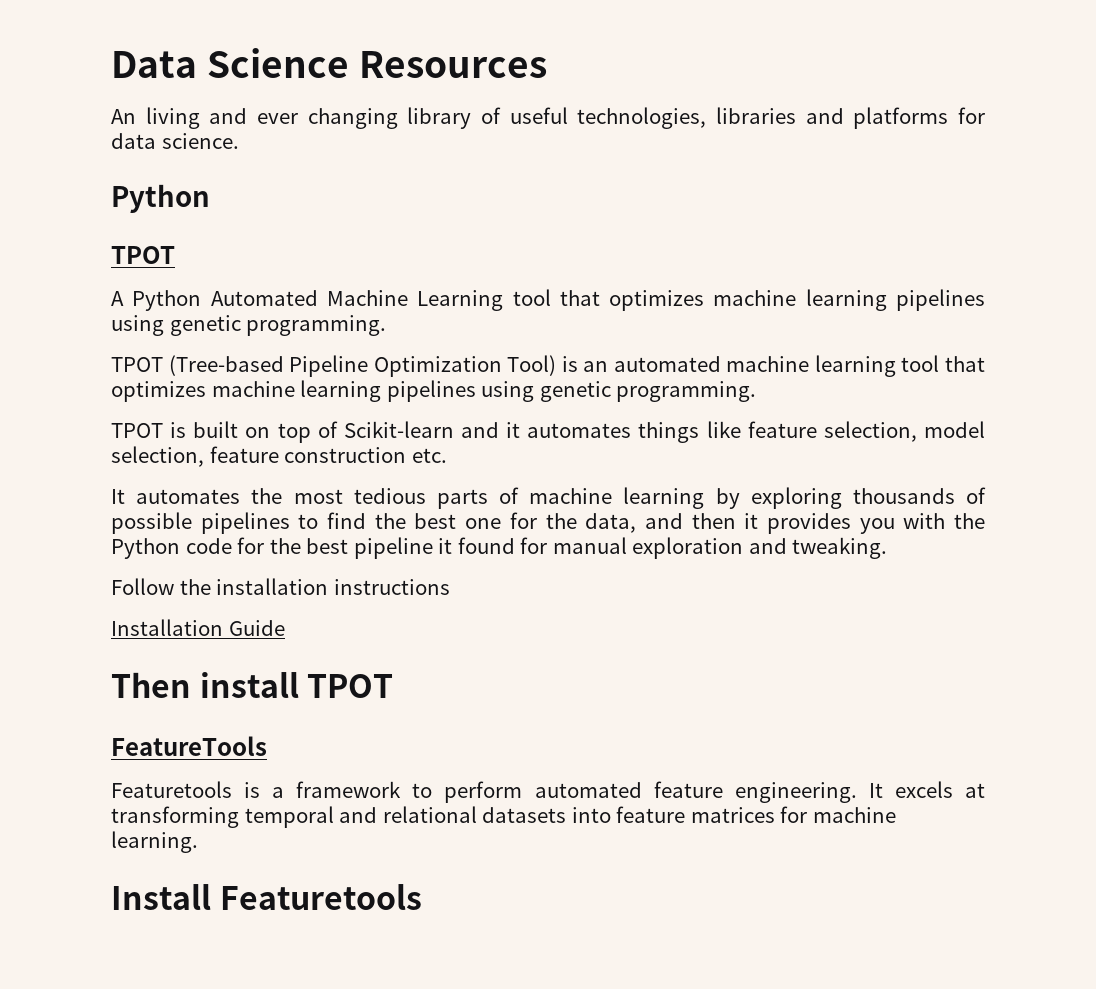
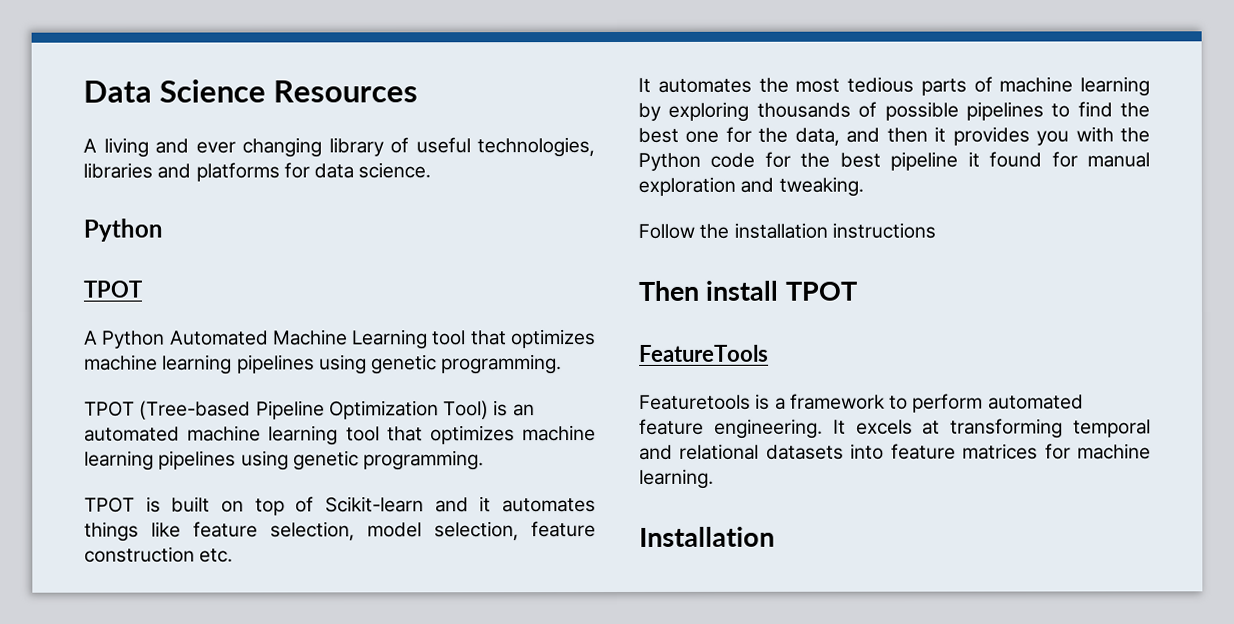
- An living and ever changing library of useful technologies, libraries and platforms for data science.
+ A living and ever changing library of useful technologies, libraries and platforms for data science.
- Installation Guide
- Install Featuretools
+ Installation

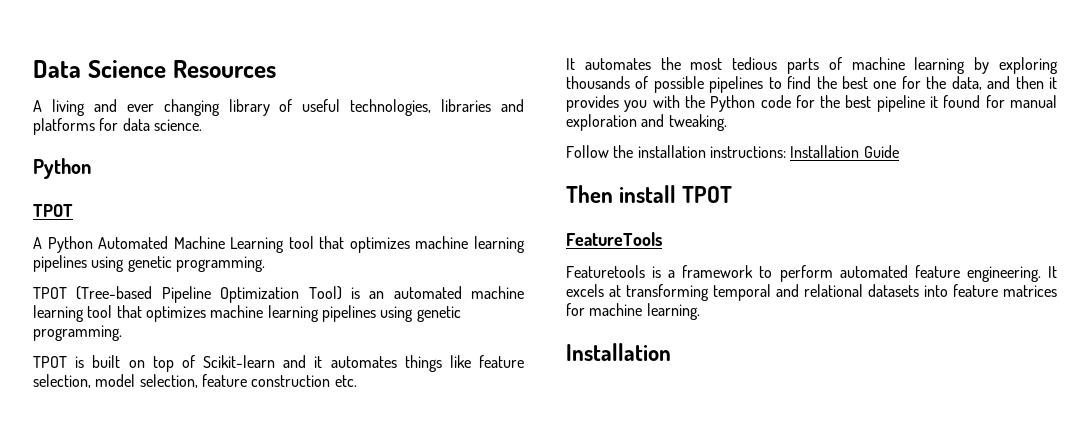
- Follow the installation instructions
+ Follow the installation instructions: Installation Guide

